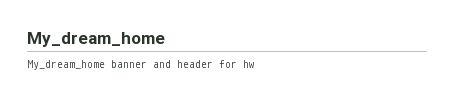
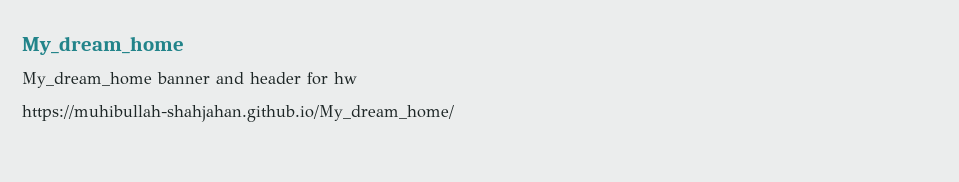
+ https://muhibullah-shahjahan.github.io/My_dream_home/

